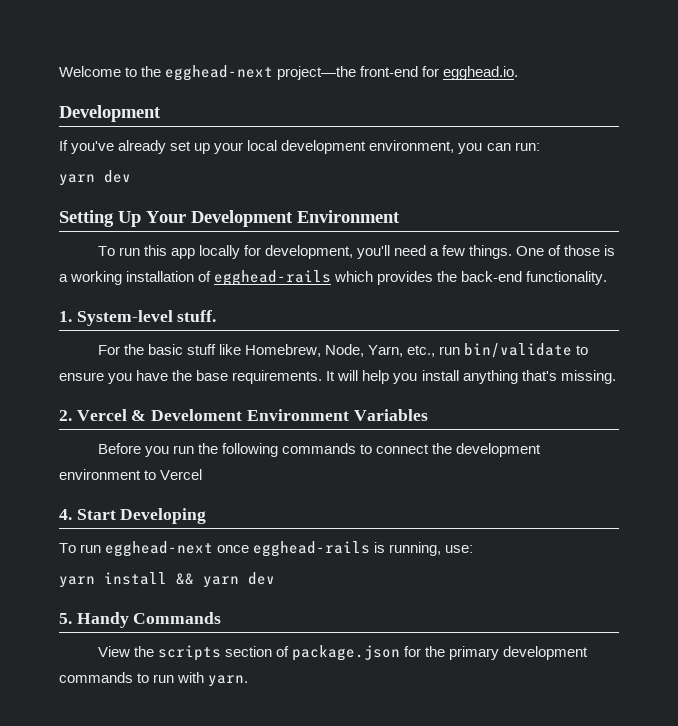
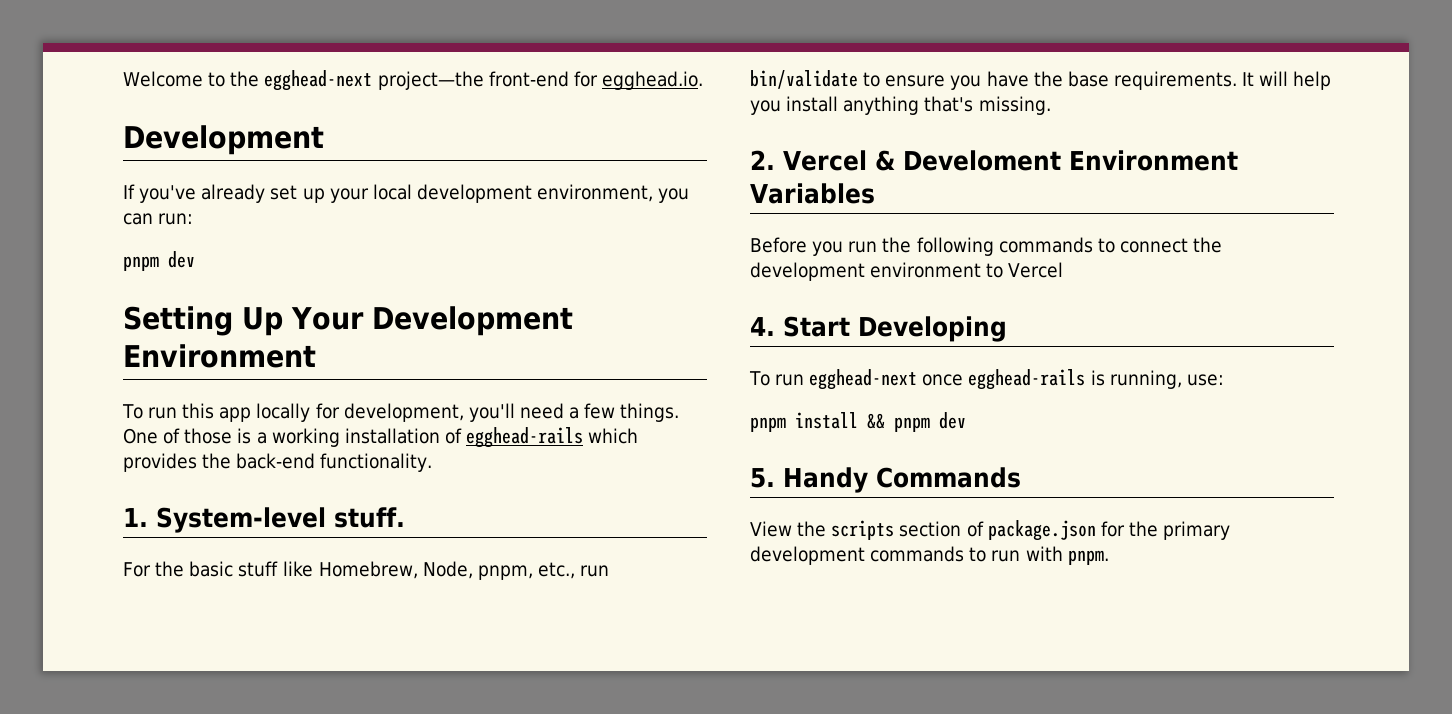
  If you've already set up your local development environment, you can run:
- yarn dev
+ pnpm dev
- For the basic stuff like Homebrew, Node, Yarn, etc., run bin/validate to ensure you have the base requirements.
+ For the basic stuff like Homebrew, Node, pnpm, etc., run bin/validate to ensure you have the base requirements.
- yarn install && yarn dev
+ pnpm install && pnpm dev
- View the scripts section of package.json for the primary development commands to run with yarn.
+ View the scripts section of package.json for the primary development commands to run with pnpm.

